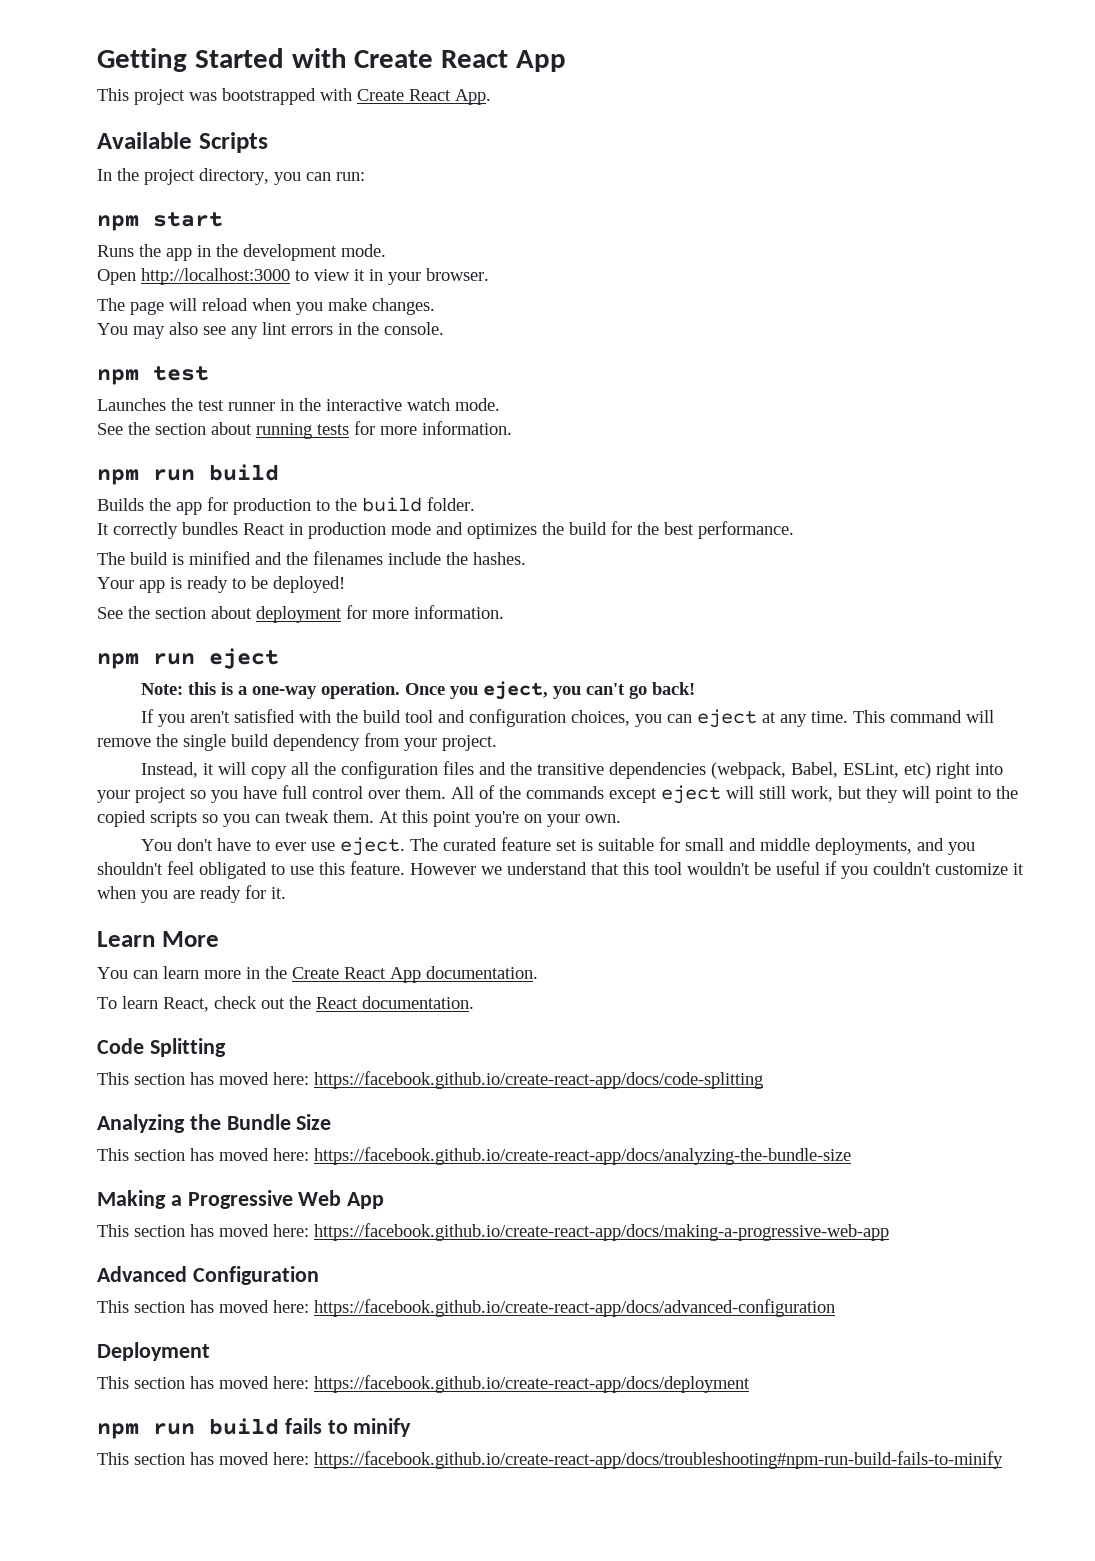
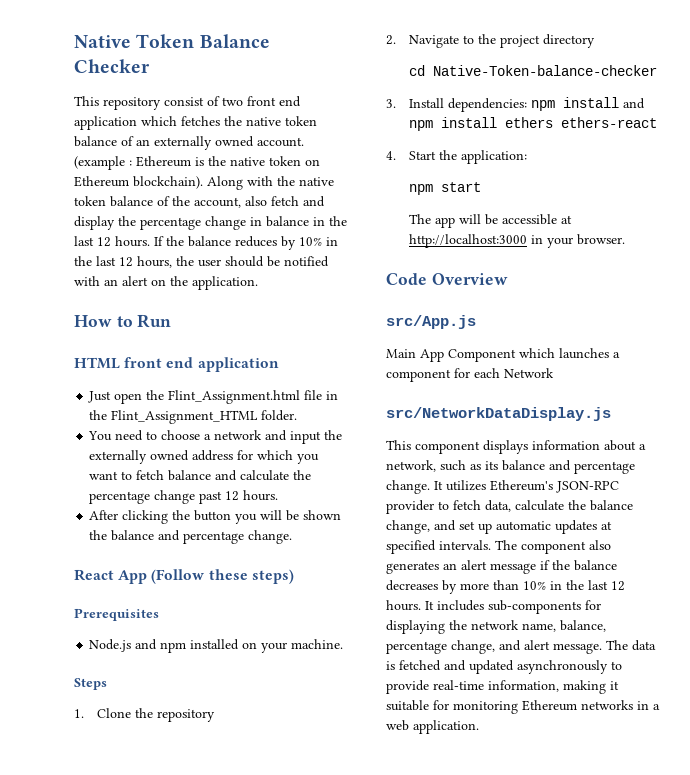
- Getting Started with Create React App
- This project was bootstrapped with Create React App.
- Available Scripts
- In the project directory, you can run:
+ Native Token Balance Checker
+ This repository consist of two front end application which fetches the native token balance of an externally owned account. (example : Ethereum is the native token on Ethereum blockchain). Along with the native token balance of the account, also fetch and display the percentage change in balance in the last 12 hours. If the balance reduces by 10% in the last 12 hours, the user should be notified with an alert on the application.
+ How to Run
+ HTML front end application
+ Just open the Flint_Assignment.html file in the Flint_Assignment_HTML folder.
+ You need to choose a network and input the externally owned address for which you want to fetch balance and calculate the percentage change past 12 hours.
+ After clicking the button you will be shown the balance and percentage change.
+ React App (Follow these steps)
+ Prerequisites
+ Node.js and npm installed on your machine.
+ Steps
+ 1. Clone the repository
+ 2. Navigate to the project directory
+ cd Native-Token-balance-checker
+ 3. Install dependencies: npm install and npm install ethers ethers-react
+ 4. Start the application:
  npm start
- Runs the app in the development mode.
- Open http://localhost:3000 to view it in your browser.
- The page will reload when you make changes.
- You may also see any lint errors in the console.
- npm test
- Launches the test runner in the interactive watch mode.
- See the section about running tests for more information.
- npm run build
- Builds the app for production to the build folder.
- It correctly bundles React in production mode and optimizes the build for the best performance.
- The build is minified and the filenames include the hashes.
- Your app is ready to be deployed!
- See the section about deployment for more information.
- npm run eject
- Note: this is a one-way operation. Once you eject, you can't go back!
- If you aren't satisfied with the build tool and configuration choices, you can eject at any time. This command will remove the single build dependency from your project.
- Instead, it will copy all the configuration files and the transitive dependencies (webpack, Babel, ESLint, etc) right into your project so you have full control over them. All of the commands except eject will still work, but they will point to the copied scripts so you can tweak them. At this point you're on your own.
- You don't have to ever use eject. The curated feature set is suitable for small and middle deployments, and you shouldn't feel obligated to use this feature. However we understand that this tool wouldn't be useful if you couldn't customize it when you are ready for it.
- Learn More
- You can learn more in the Create React App documentation.
- To learn React, check out the React documentation.
- Code Splitting
- This section has moved here: https://facebook.github.io/create-react-app/docs/code-splitting
- Analyzing the Bundle Size
- This section has moved here: https://facebook.github.io/create-react-app/docs/analyzing-the-bundle-size
- Making a Progressive Web App
- This section has moved here: https://facebook.github.io/create-react-app/docs/making-a-progressive-web-app
- Advanced Configuration
- This section has moved here: https://facebook.github.io/create-react-app/docs/advanced-configuration
- Deployment
- This section has moved here: https://facebook.github.io/create-react-app/docs/deployment
- npm run build fails to minify
- This section has moved here: https://facebook.github.io/create-react-app/docs/troubleshooting#npm-run-build-fails-to-minify
+ The app will be accessible at http://localhost:3000 in your browser.
+ Code Overview
+ src/App.js
+ Main App Component which launches a component for each Network
+ src/NetworkDataDisplay.js
+ This component displays information about a network, such as its balance and percentage change. It utilizes Ethereum's JSON-RPC provider to fetch data, calculate the balance change, and set up automatic updates at specified intervals. The component also generates an alert message if the balance decreases by more than 10% in the last 12 hours. It includes sub-components for displaying the network name, balance, percentage change, and alert message. The data is fetched and updated asynchronously to provide real-time information, making it suitable for monitoring Ethereum networks in a web application.

